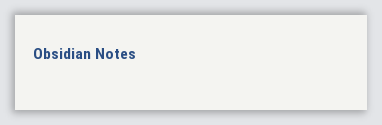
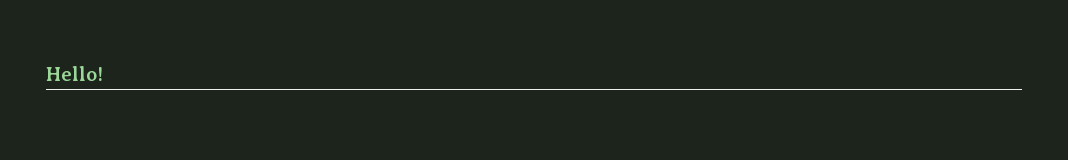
- Obsidian Notes
+ Hello!

